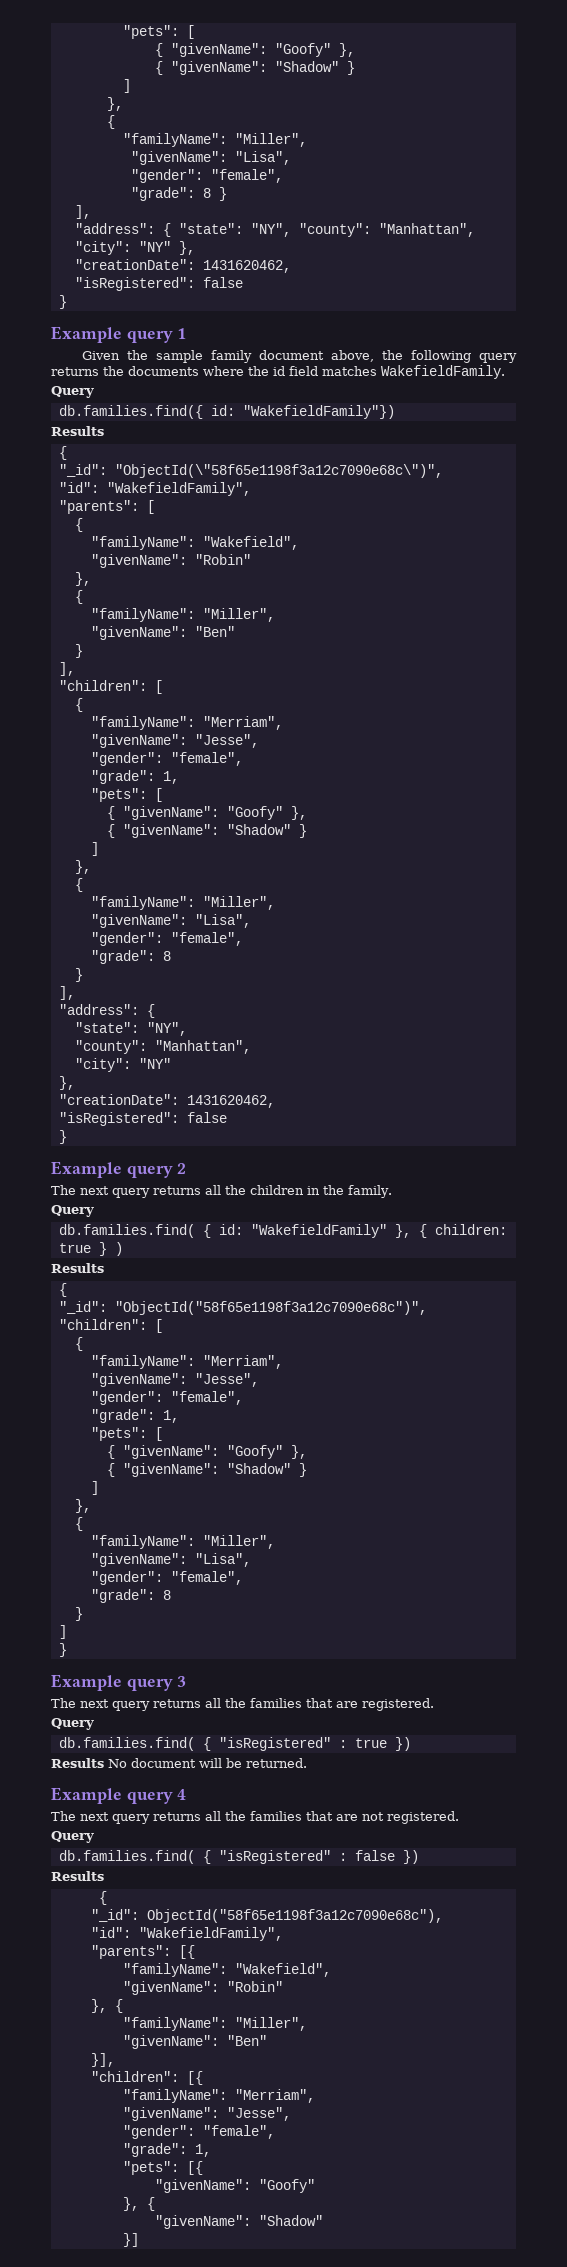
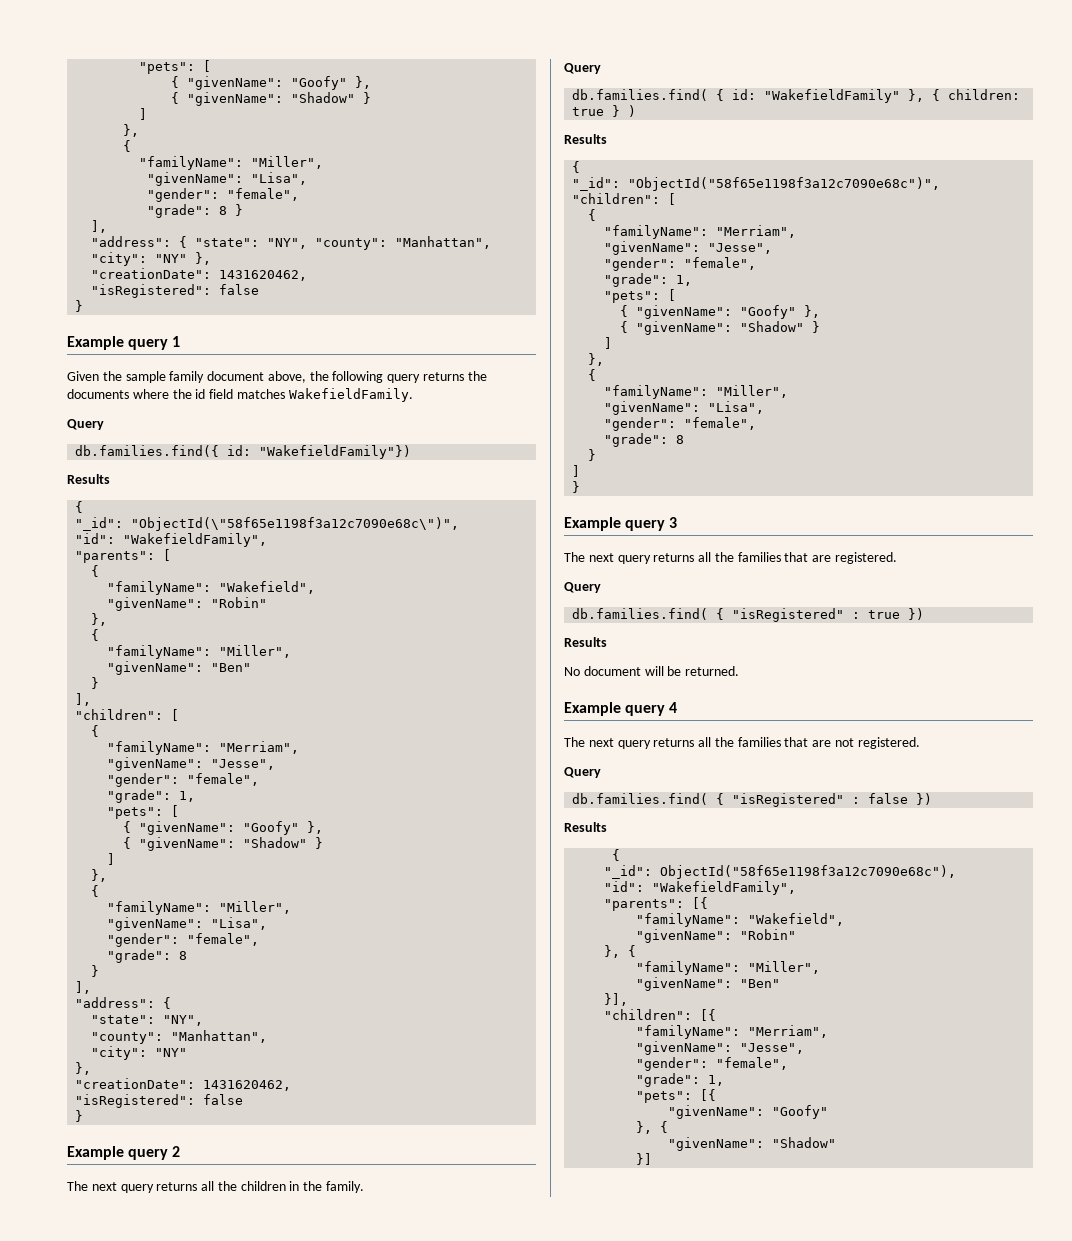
  db.families.find( { "isRegistered" : true })
- Results No document will be returned.
+ Results
+ No document will be returned.

